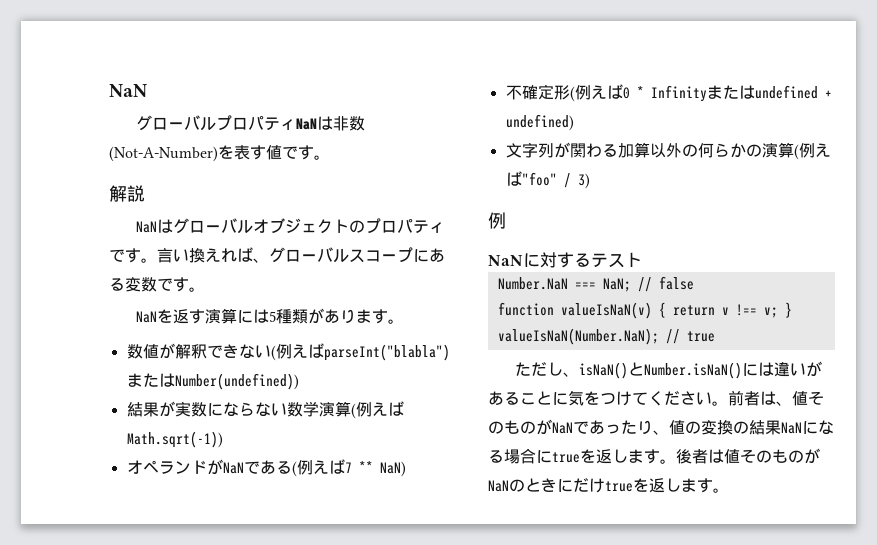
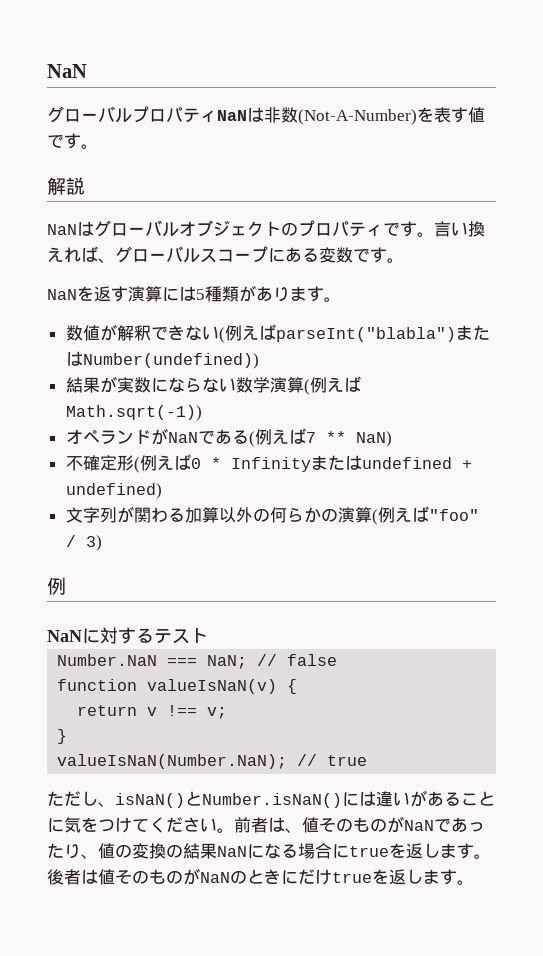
- function valueIsNaN(v) { return v !== v; }
+ function valueIsNaN(v) {
+ return v !== v;
+ }

